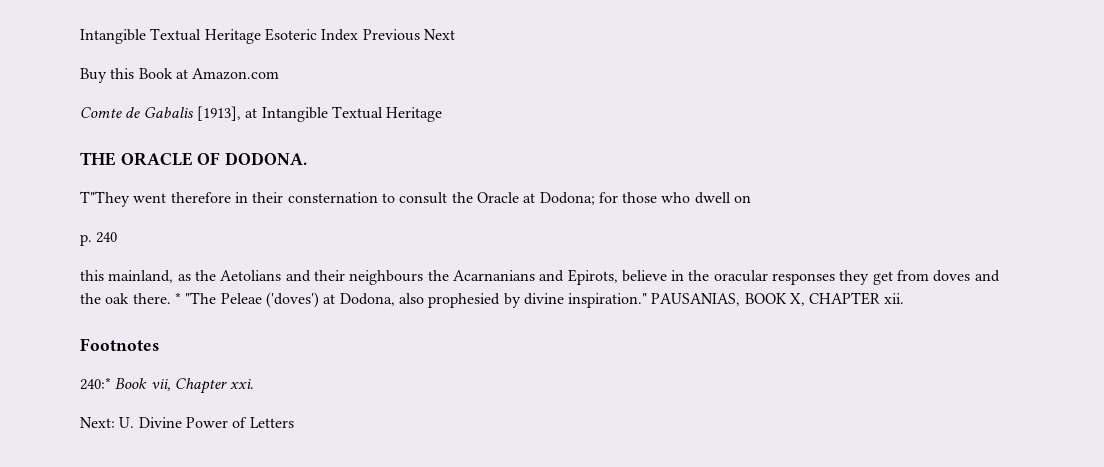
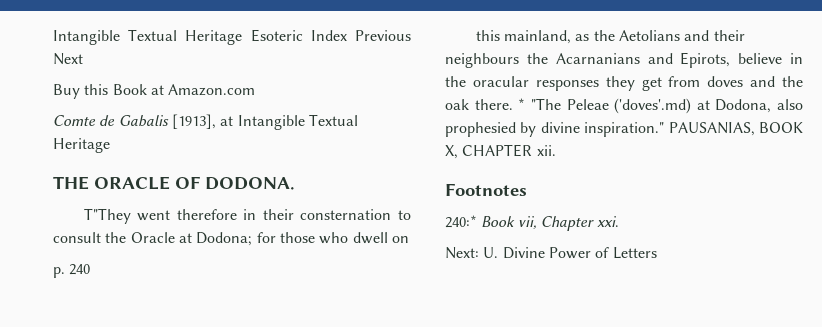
- * "The Peleae ('doves') at Dodona, also prophesied by divine inspiration."
+ * "The Peleae ('doves'.md) at Dodona, also prophesied by divine inspiration."

